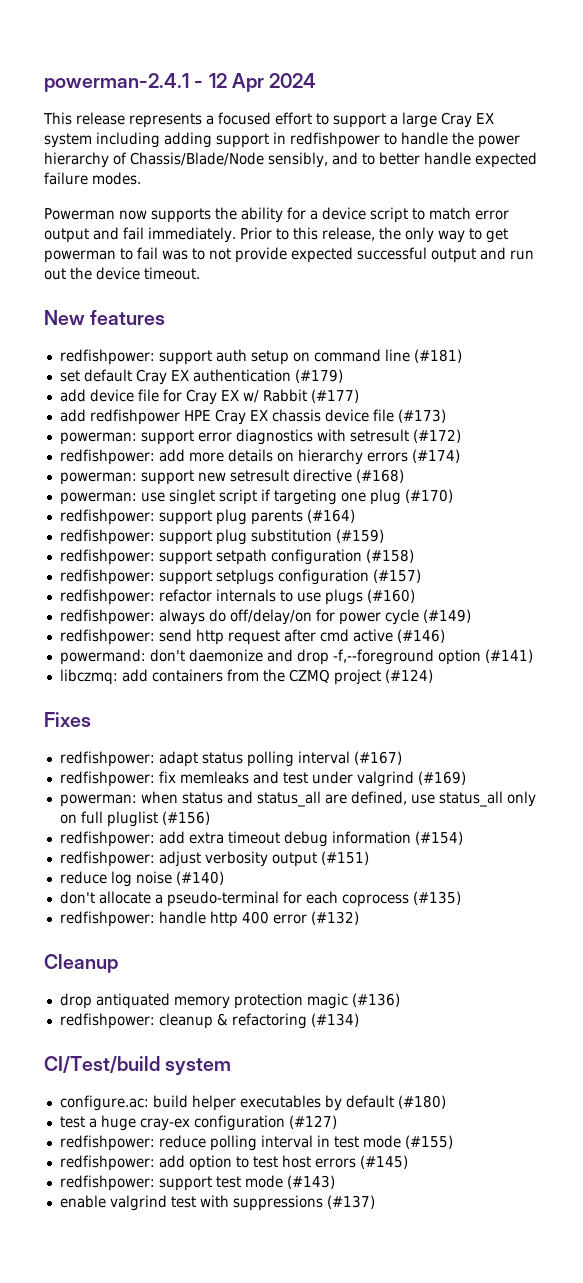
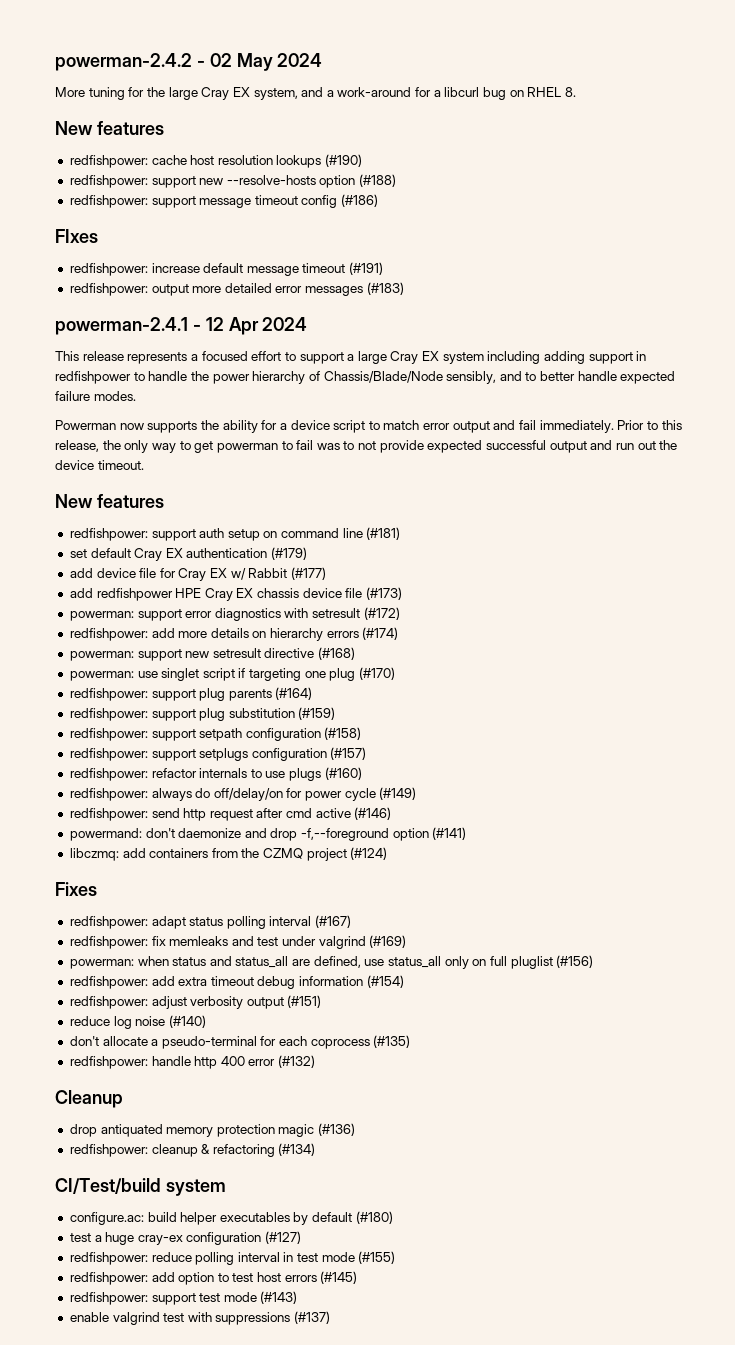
+ powerman-2.4.2 - 02 May 2024
+ More tuning for the large Cray EX system, and a work-around for a libcurl bug on RHEL 8.
+ New features
+ redfishpower: cache host resolution lookups (#190)
+ redfishpower: support new --resolve-hosts option (#188)
+ redfishpower: support message timeout config (#186)
+ FIxes
+ redfishpower: increase default message timeout (#191)
+ redfishpower: output more detailed error messages (#183)

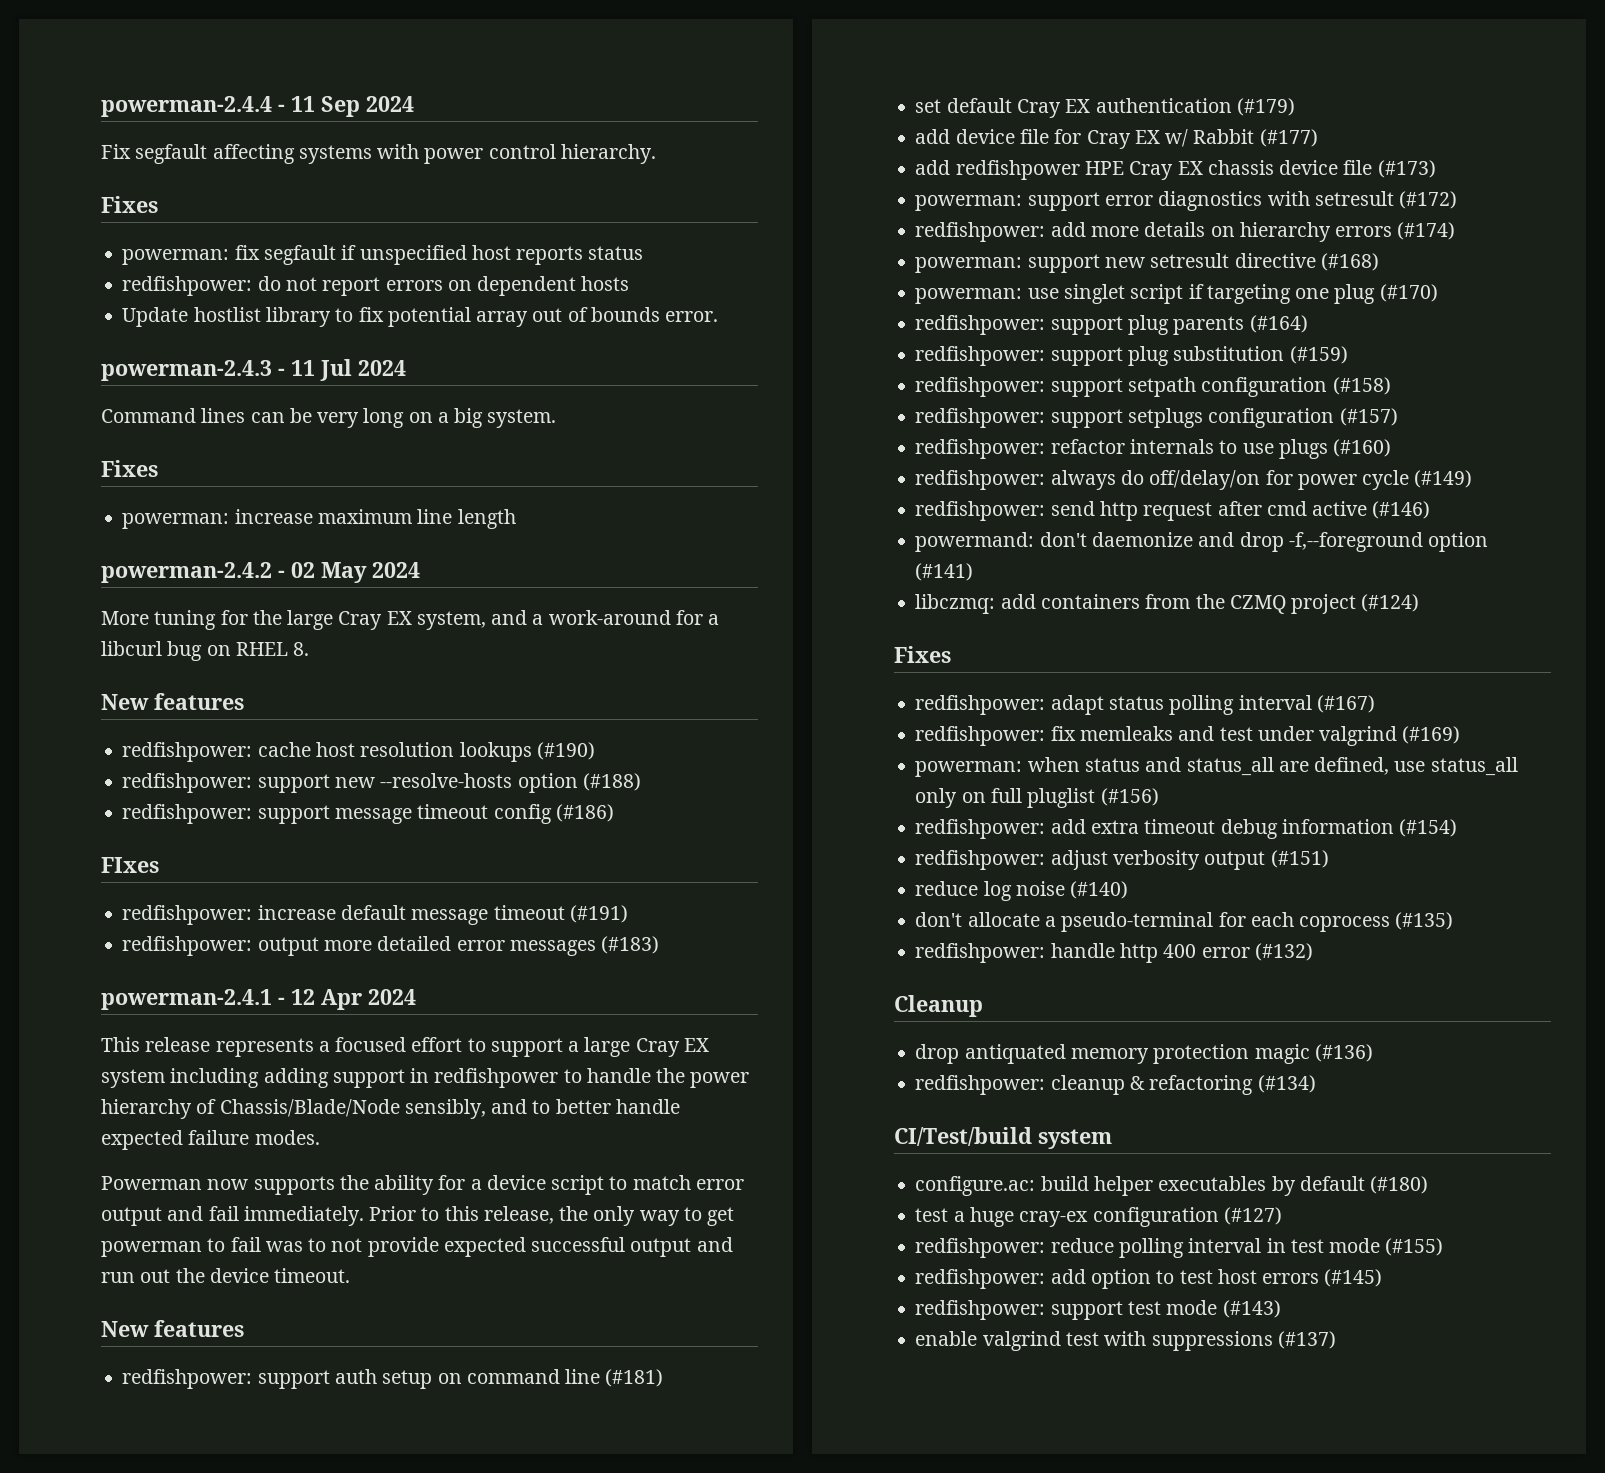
+ powerman-2.4.4 - 11 Sep 2024
+ Fix segfault affecting systems with power control hierarchy.
+ Fixes
+ powerman: fix segfault if unspecified host reports status
+ redfishpower: do not report errors on dependent hosts
+ Update hostlist library to fix potential array out of bounds error.
+ powerman-2.4.3 - 11 Jul 2024
+ Command lines can be very long on a big system.
+ Fixes
+ powerman: increase maximum line length

